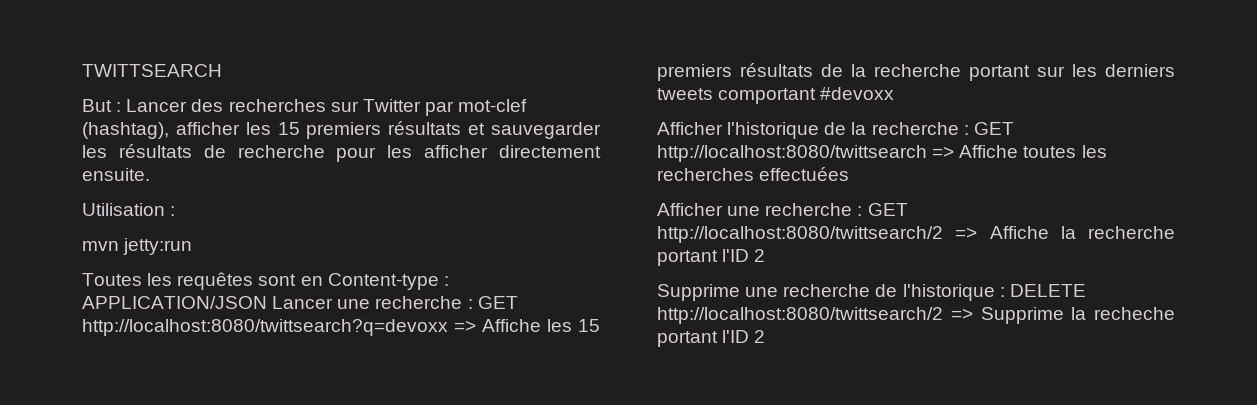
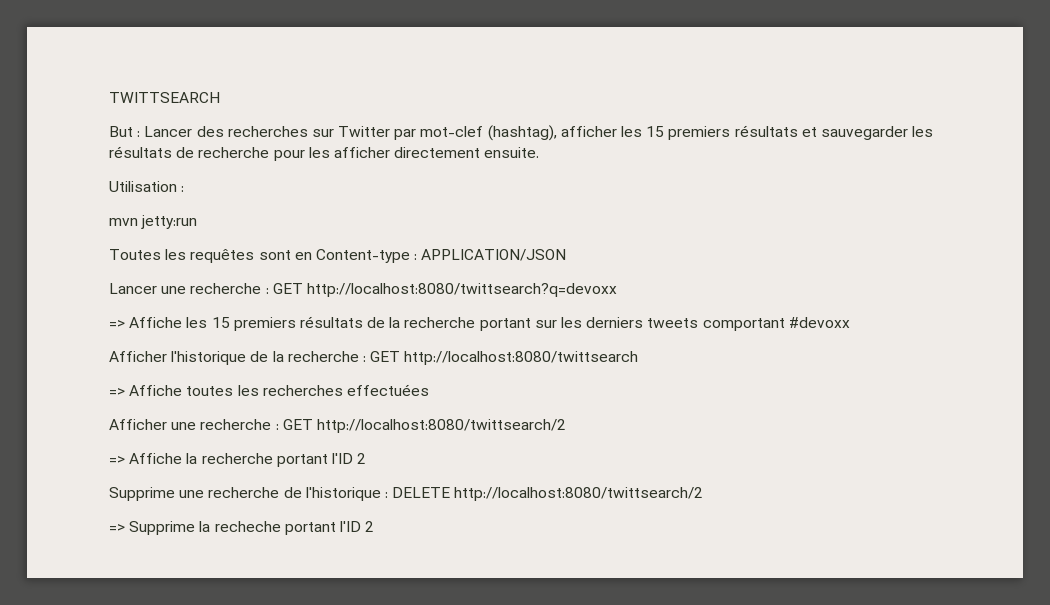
- Toutes les requêtes sont en Content-type : APPLICATION/JSON Lancer une recherche : GET http://localhost:8080/twittsearch?q=devoxx => Affiche les 15 premiers résultats de la recherche portant sur les derniers tweets comportant #devoxx
+ Toutes les requêtes sont en Content-type : APPLICATION/JSON
+ Lancer une recherche : GET http://localhost:8080/twittsearch?q=devoxx
+ => Affiche les 15 premiers résultats de la recherche portant sur les derniers tweets comportant #devoxx
- Afficher l'historique de la recherche : GET http://localhost:8080/twittsearch => Affiche toutes les recherches effectuées
+ Afficher l'historique de la recherche : GET http://localhost:8080/twittsearch
+ => Affiche toutes les recherches effectuées
- Afficher une recherche : GET http://localhost:8080/twittsearch/2 => Affiche la recherche portant l'ID 2
+ Afficher une recherche : GET http://localhost:8080/twittsearch/2
+ => Affiche la recherche portant l'ID 2
- Supprime une recherche de l'historique : DELETE http://localhost:8080/twittsearch/2 => Supprime la recheche portant l'ID 2
+ Supprime une recherche de l'historique : DELETE http://localhost:8080/twittsearch/2
+ => Supprime la recheche portant l'ID 2

